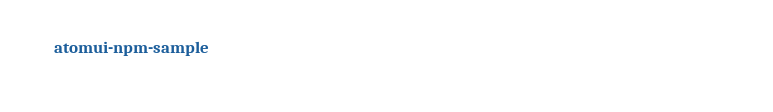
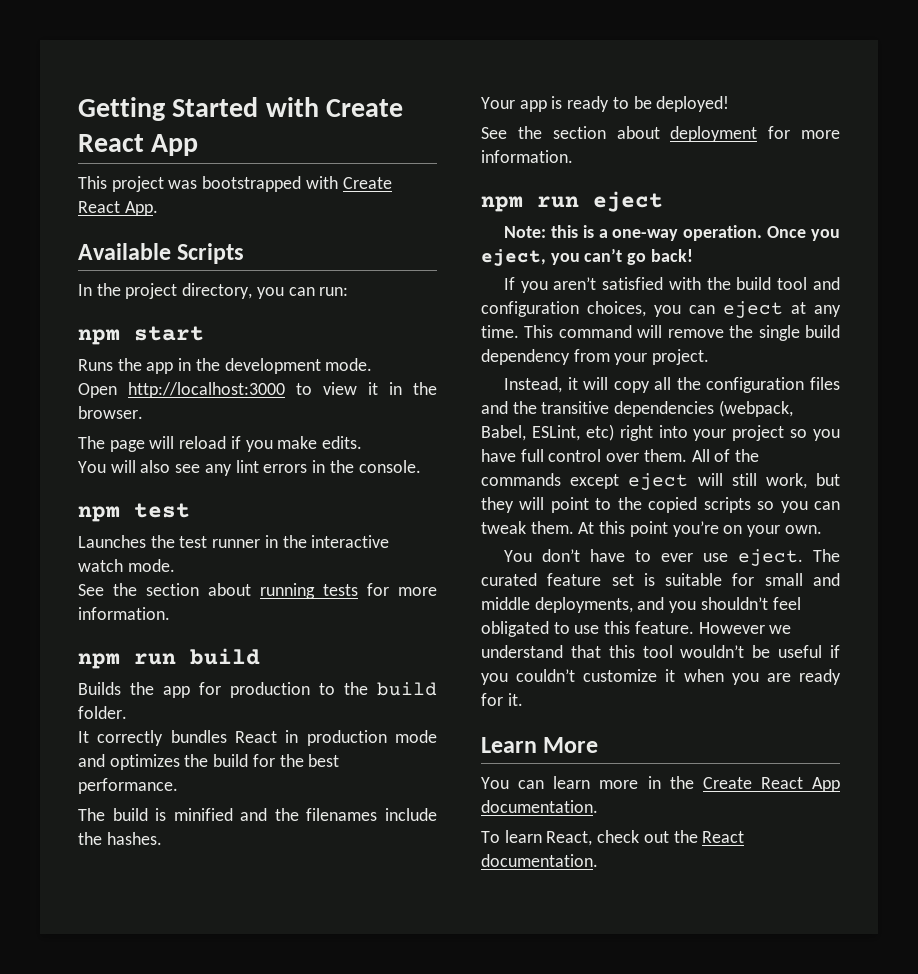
- atomui-npm-sample
+ Getting Started with Create React App
+ This project was bootstrapped with Create React App.
+ Available Scripts
+ In the project directory, you can run:
+ npm start
+ Runs the app in the development mode.
+ Open http://localhost:3000 to view it in the browser.
+ The page will reload if you make edits.
+ You will also see any lint errors in the console.
+ npm test
+ Launches the test runner in the interactive watch mode.
+ See the section about running tests for more information.
+ npm run build
+ Builds the app for production to the build folder.
+ It correctly bundles React in production mode and optimizes the build for the best performance.
+ The build is minified and the filenames include the hashes.
+ Your app is ready to be deployed!
+ See the section about deployment for more information.
+ npm run eject
+ Note: this is a one-way operation. Once you eject, you can’t go back!
+ If you aren’t satisfied with the build tool and configuration choices, you can eject at any time. This command will remove the single build dependency from your project.
+ Instead, it will copy all the configuration files and the transitive dependencies (webpack, Babel, ESLint, etc) right into your project so you have full control over them. All of the commands except eject will still work, but they will point to the copied scripts so you can tweak them. At this point you’re on your own.
+ You don’t have to ever use eject. The curated feature set is suitable for small and middle deployments, and you shouldn’t feel obligated to use this feature. However we understand that this tool wouldn’t be useful if you couldn’t customize it when you are ready for it.
+ Learn More
+ You can learn more in the Create React App documentation.
+ To learn React, check out the React documentation.

